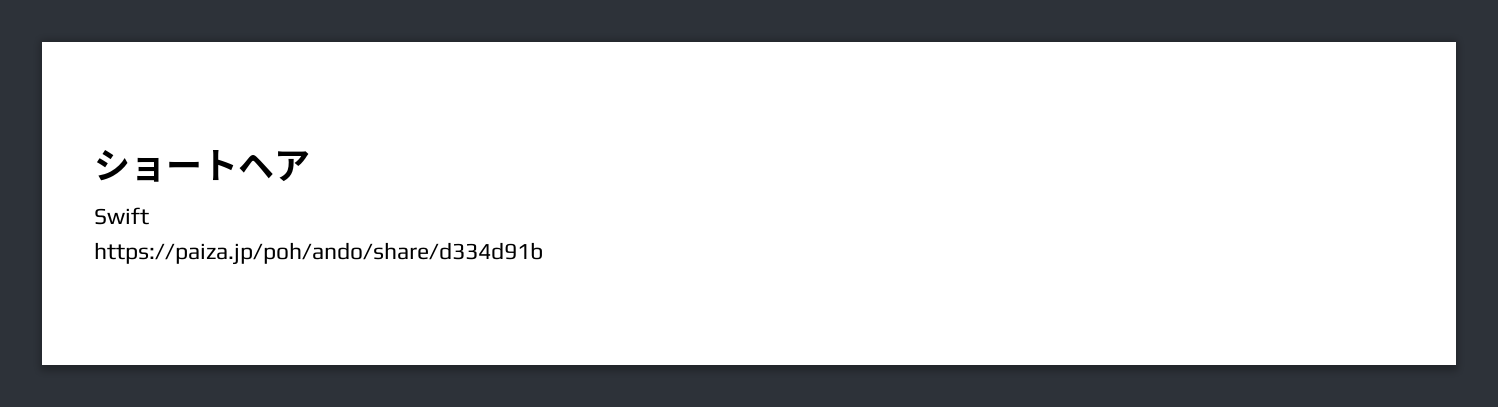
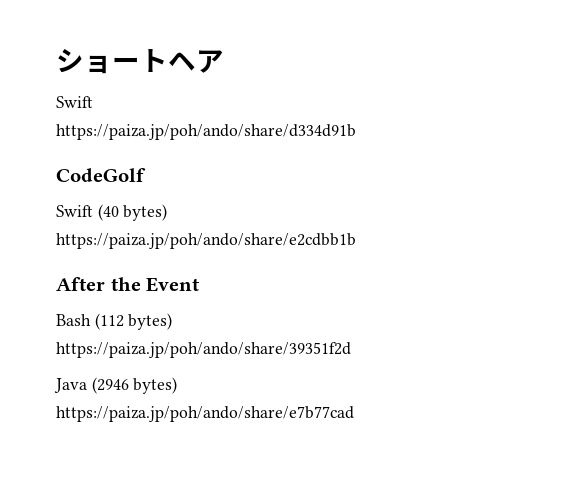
+ CodeGolf
+ Swift (40 bytes)
+ https://paiza.jp/poh/ando/share/e2cdbb1b
+ After the Event
+ Bash (112 bytes)
+ https://paiza.jp/poh/ando/share/39351f2d
+ Java (2946 bytes)
+ https://paiza.jp/poh/ando/share/e7b77cad

